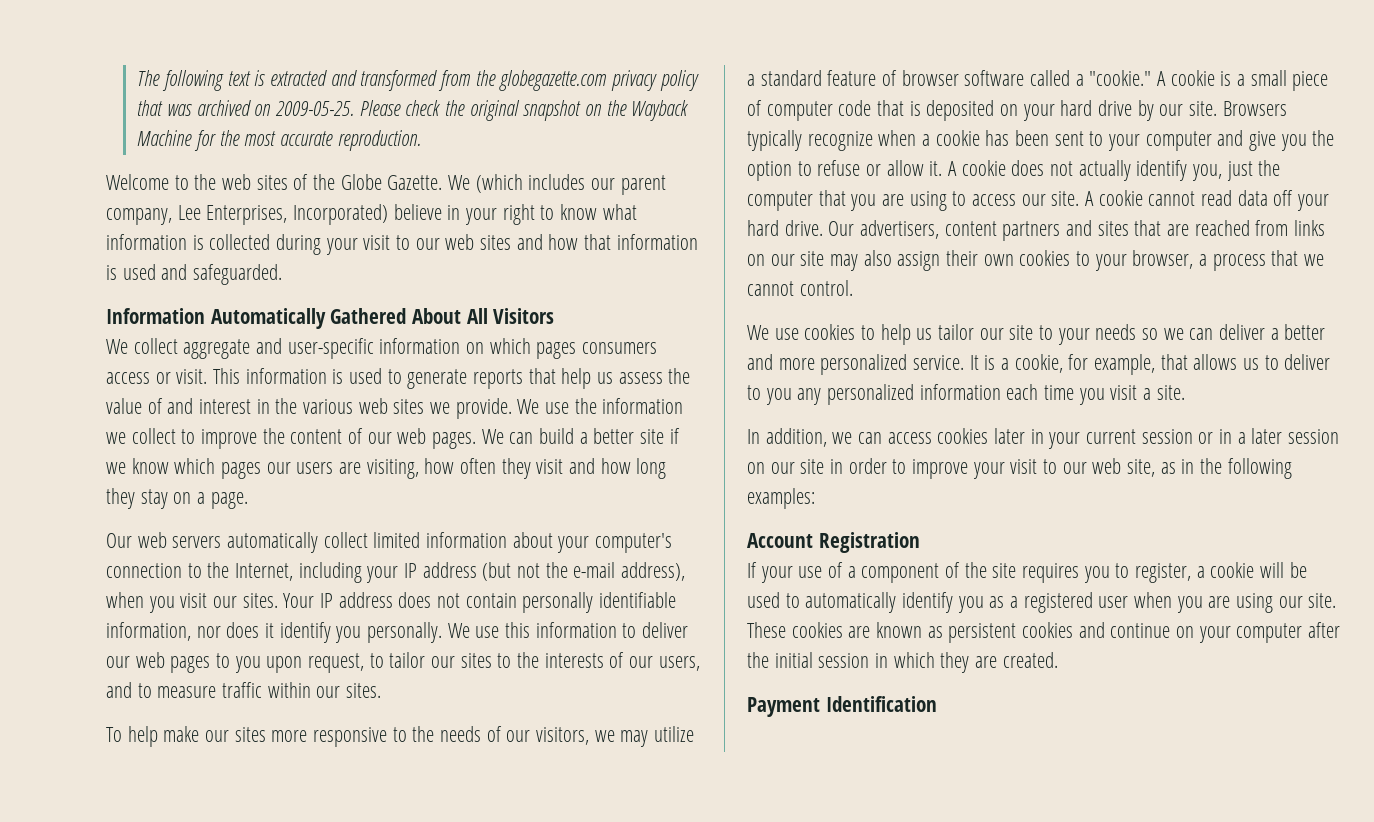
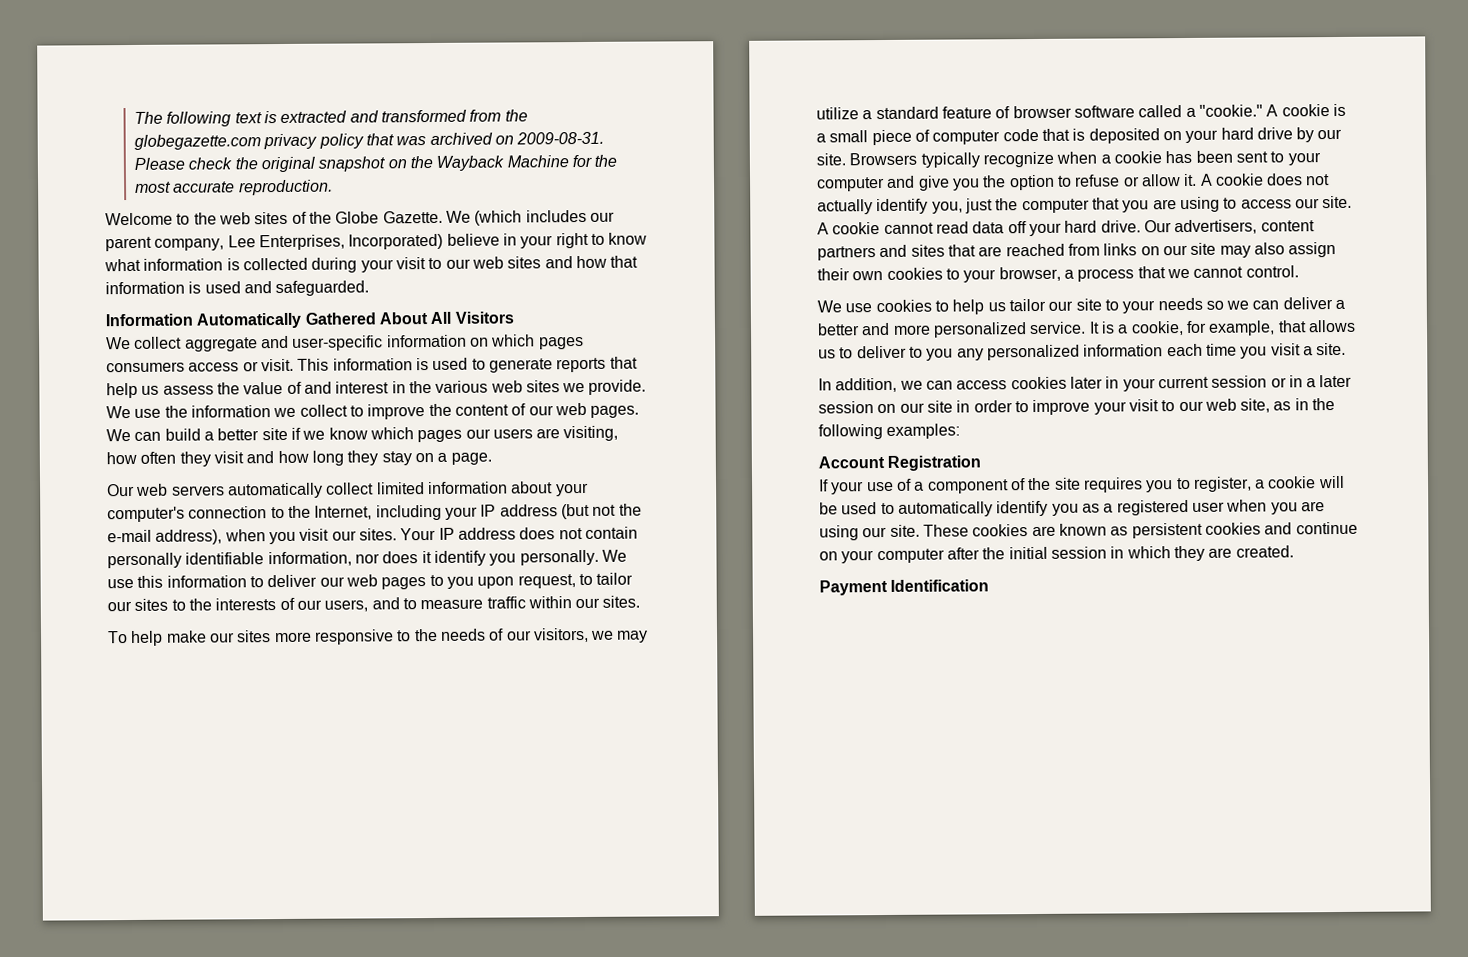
- The following text is extracted and transformed from the globegazette.com privacy policy that was archived on 2009-05-25.
+ The following text is extracted and transformed from the globegazette.com privacy policy that was archived on 2009-08-31.

